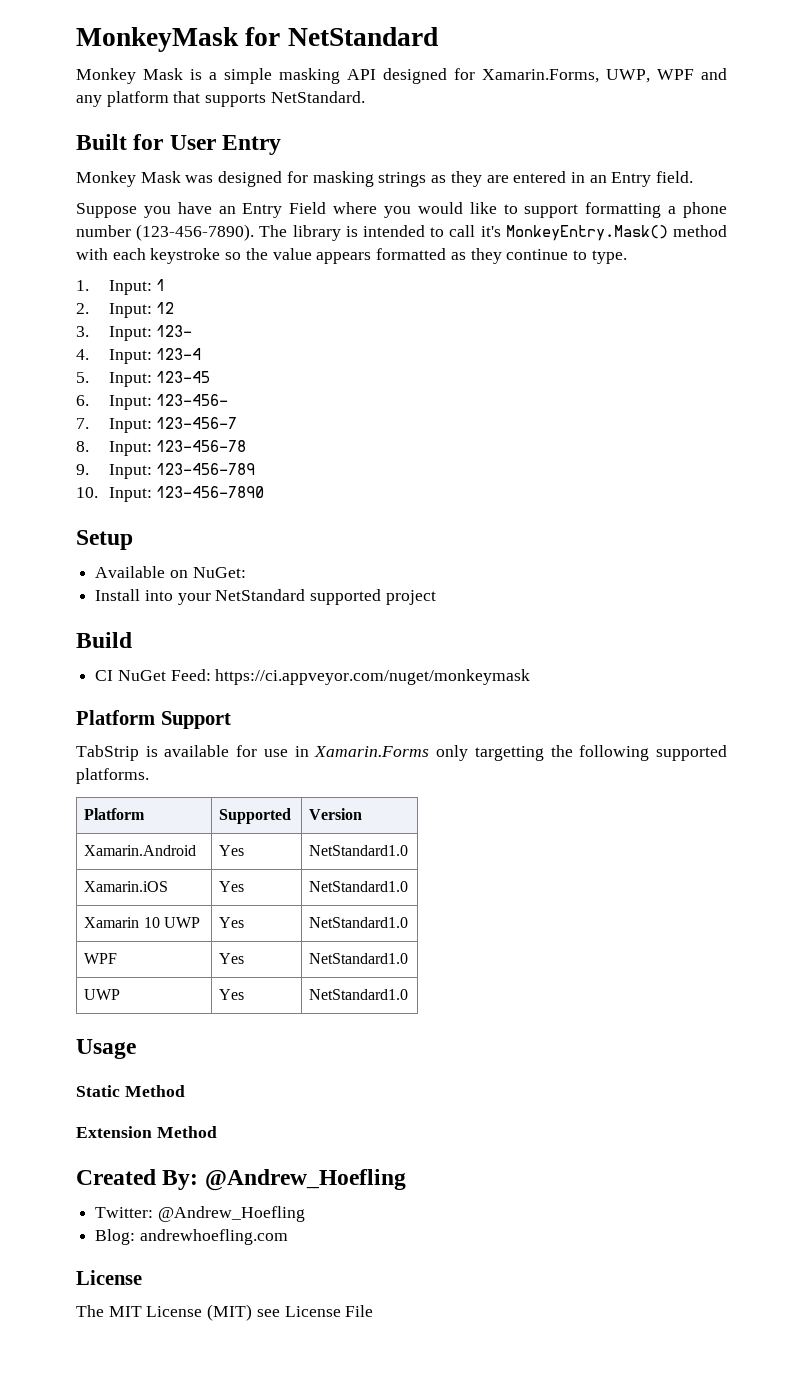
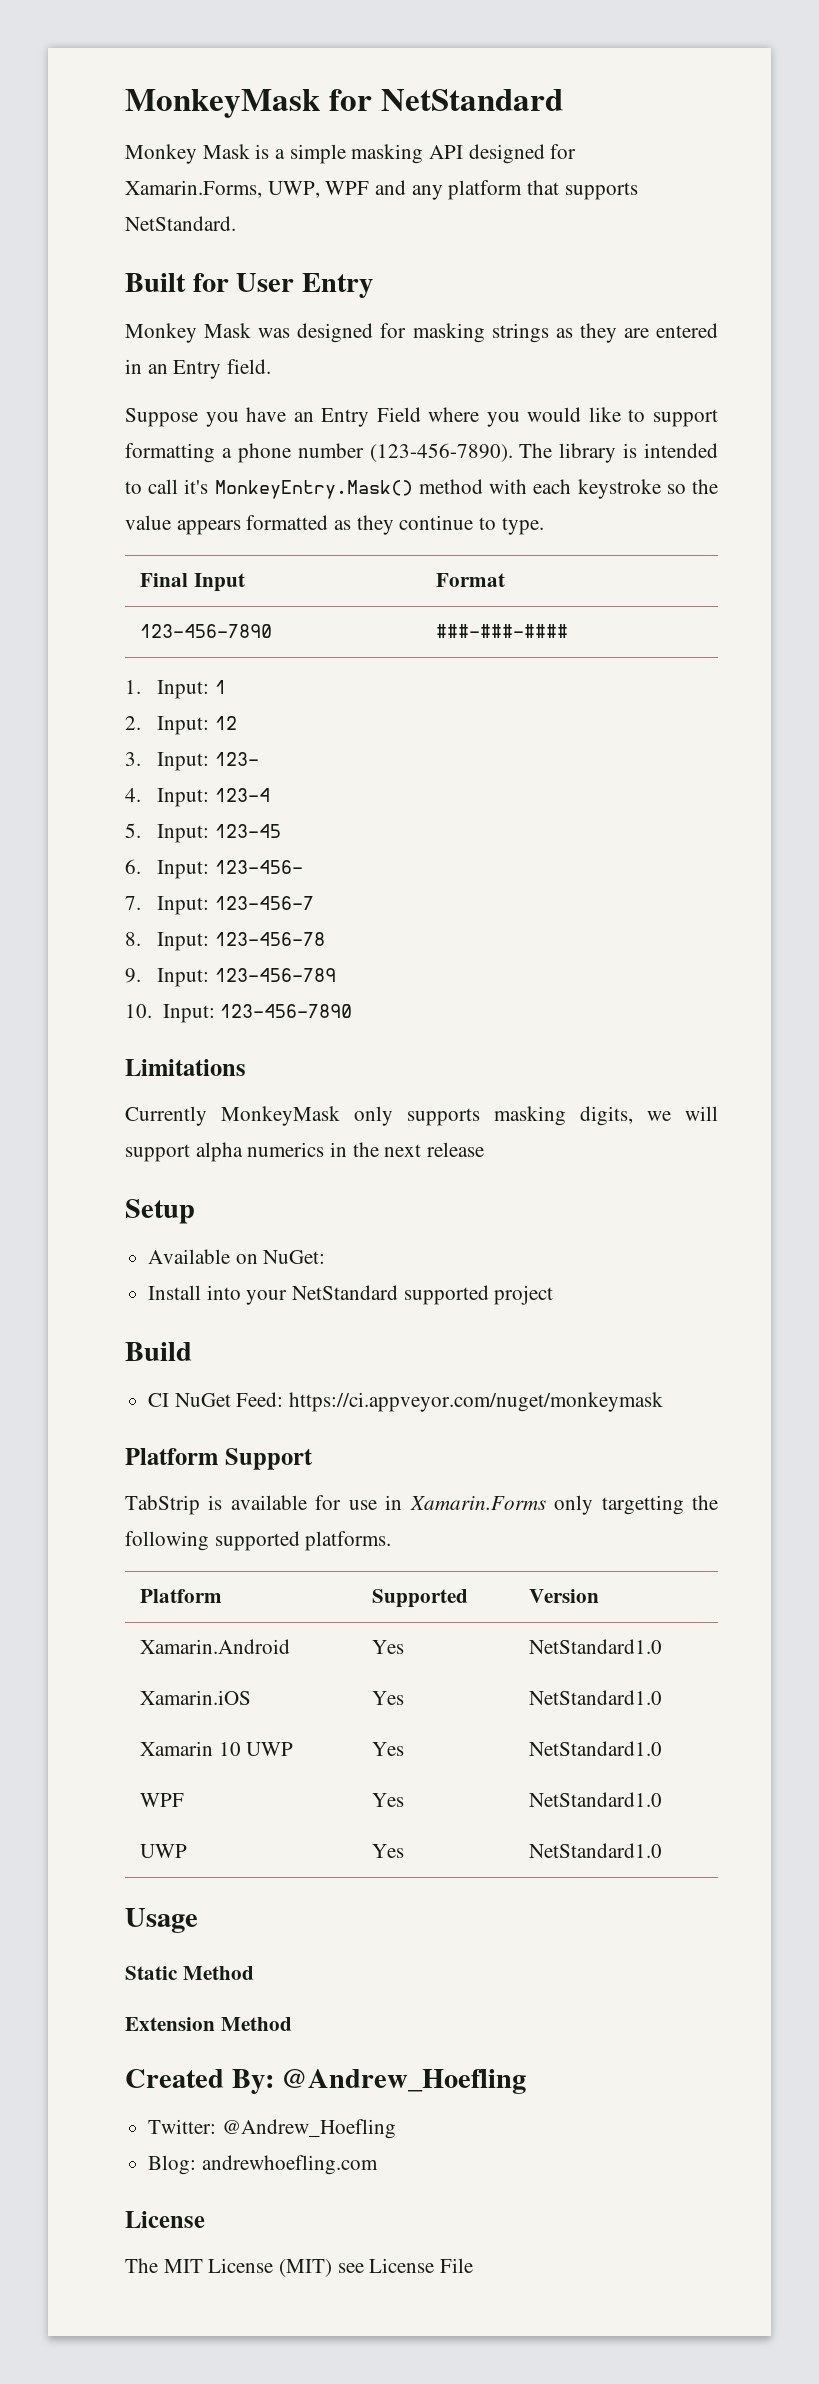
+ Final Input | Format
+ 123-456-7890 | ###-###-####
+ Limitations
+ Currently MonkeyMask only supports masking digits, we will support alpha numerics in the next release

